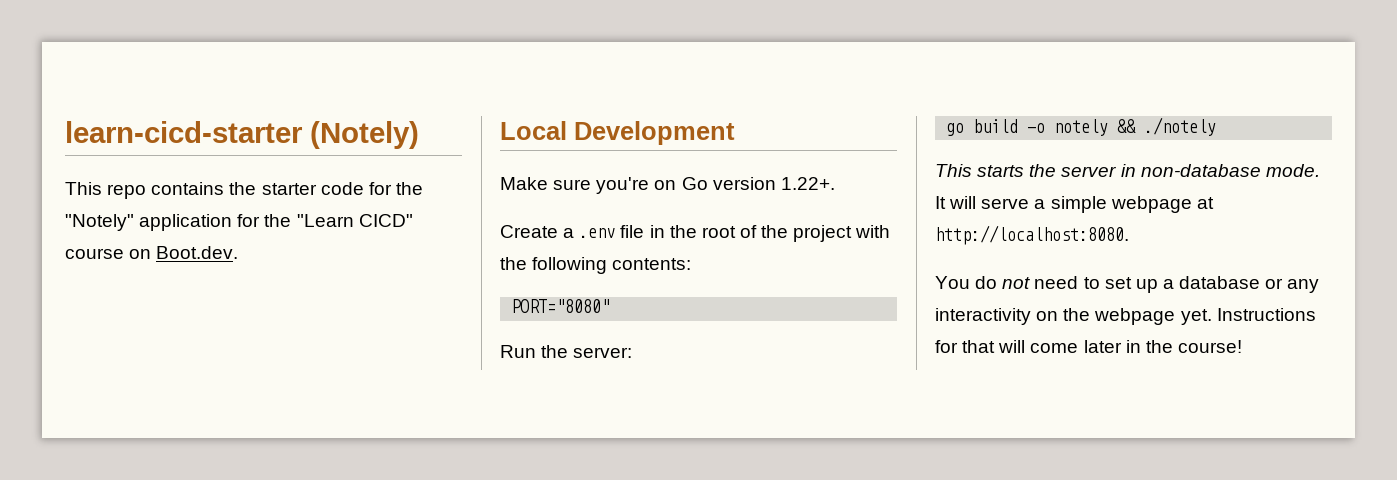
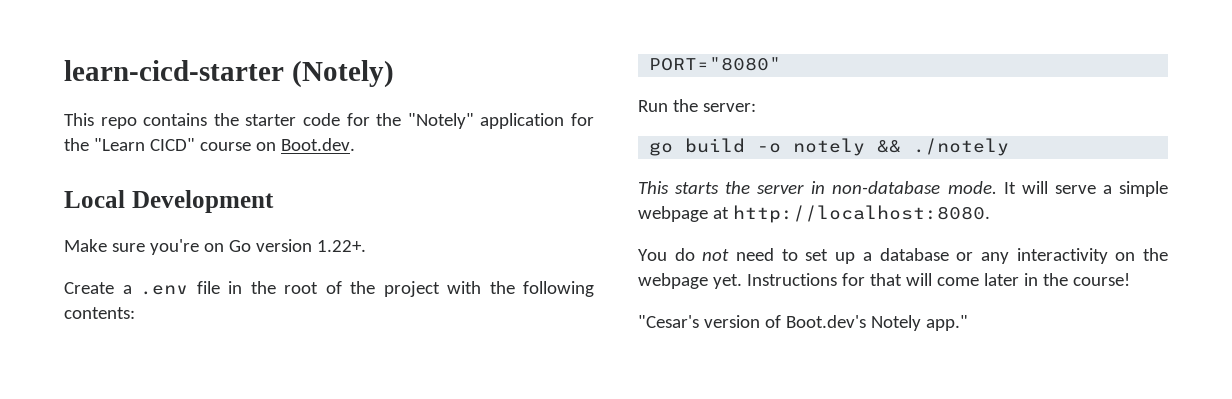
+ "Cesar's version of Boot.dev's Notely app."

